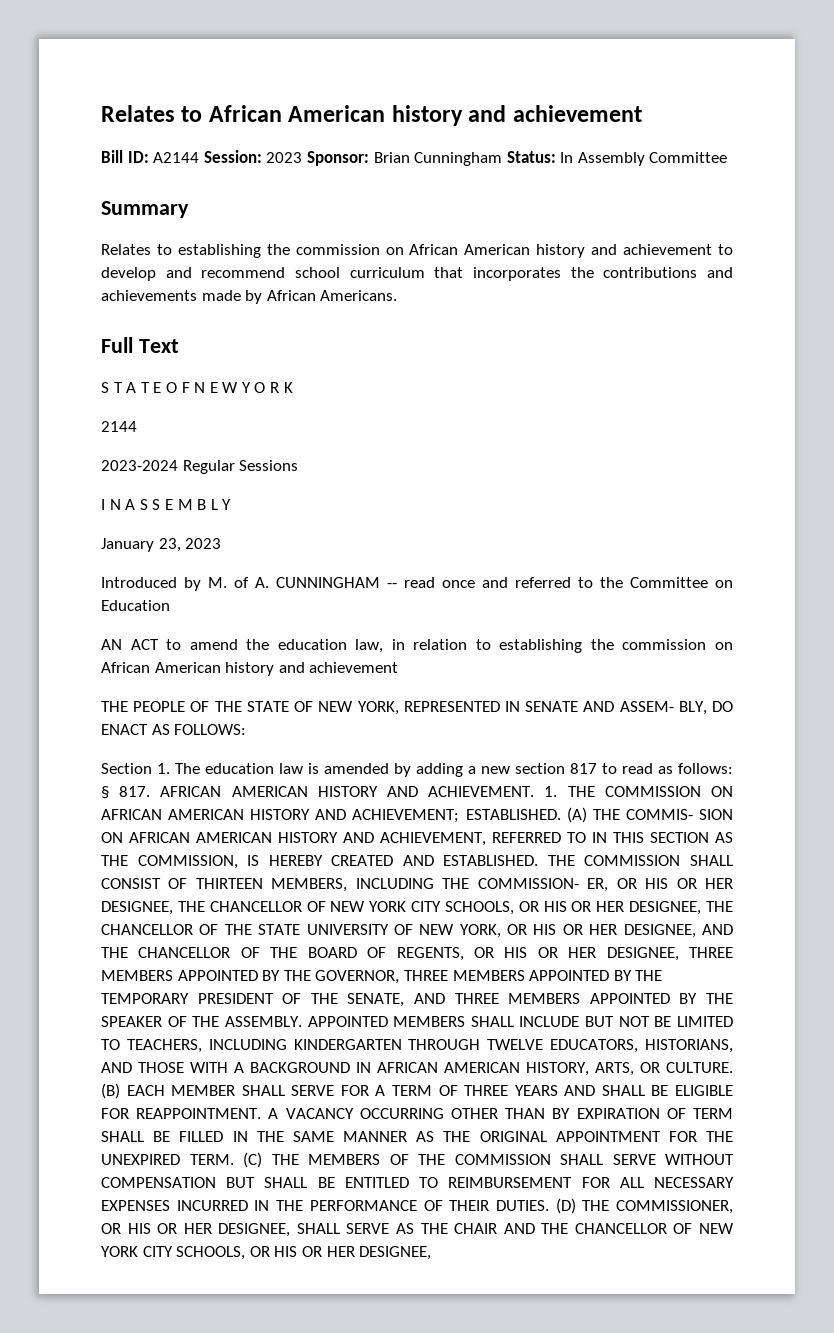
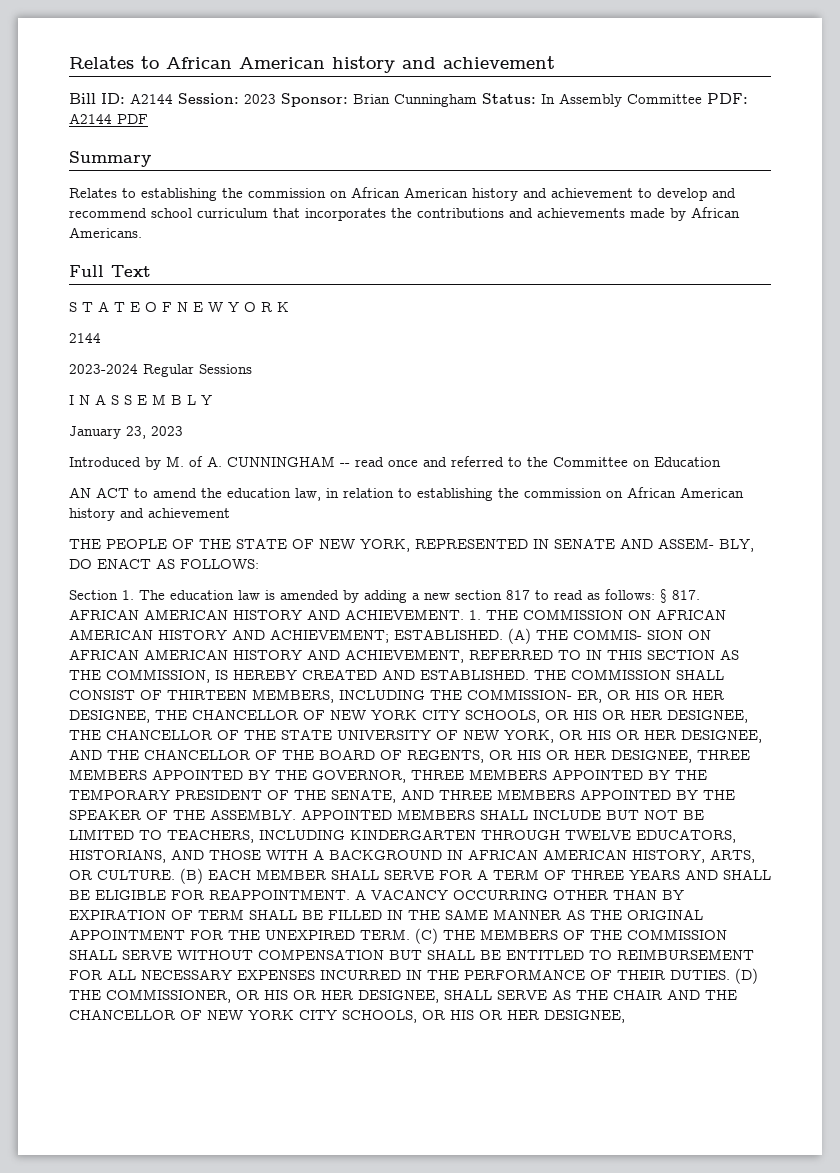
- Bill ID: A2144 Session: 2023 Sponsor: Brian Cunningham Status: In Assembly Committee
+ Bill ID: A2144 Session: 2023 Sponsor: Brian Cunningham Status: In Assembly Committee PDF: A2144 PDF

